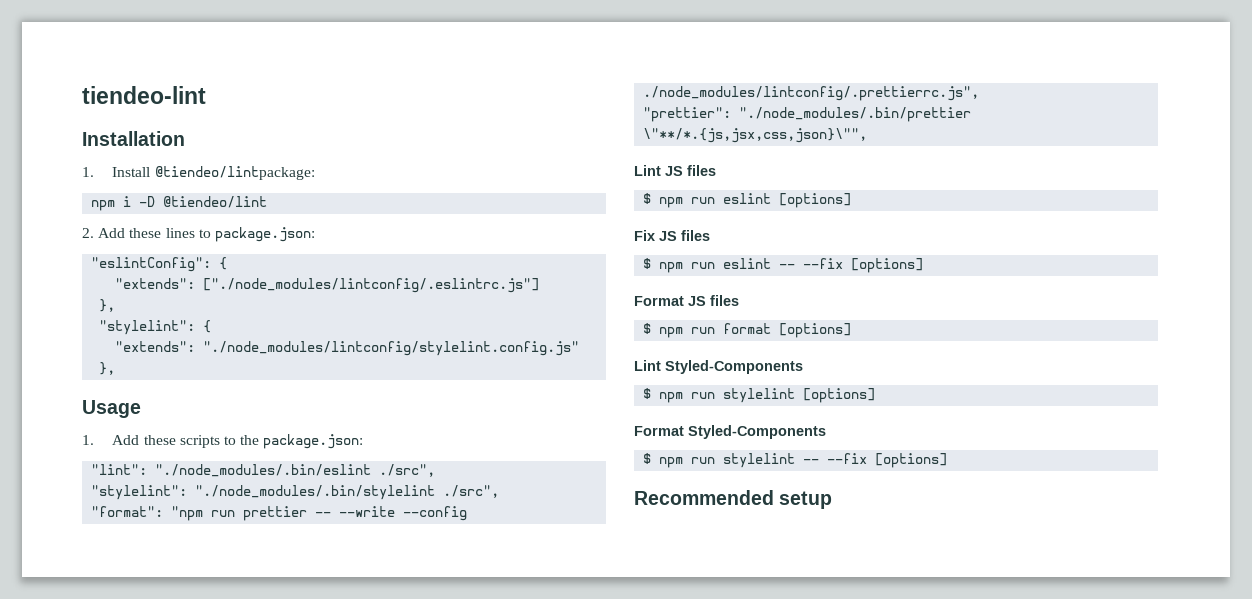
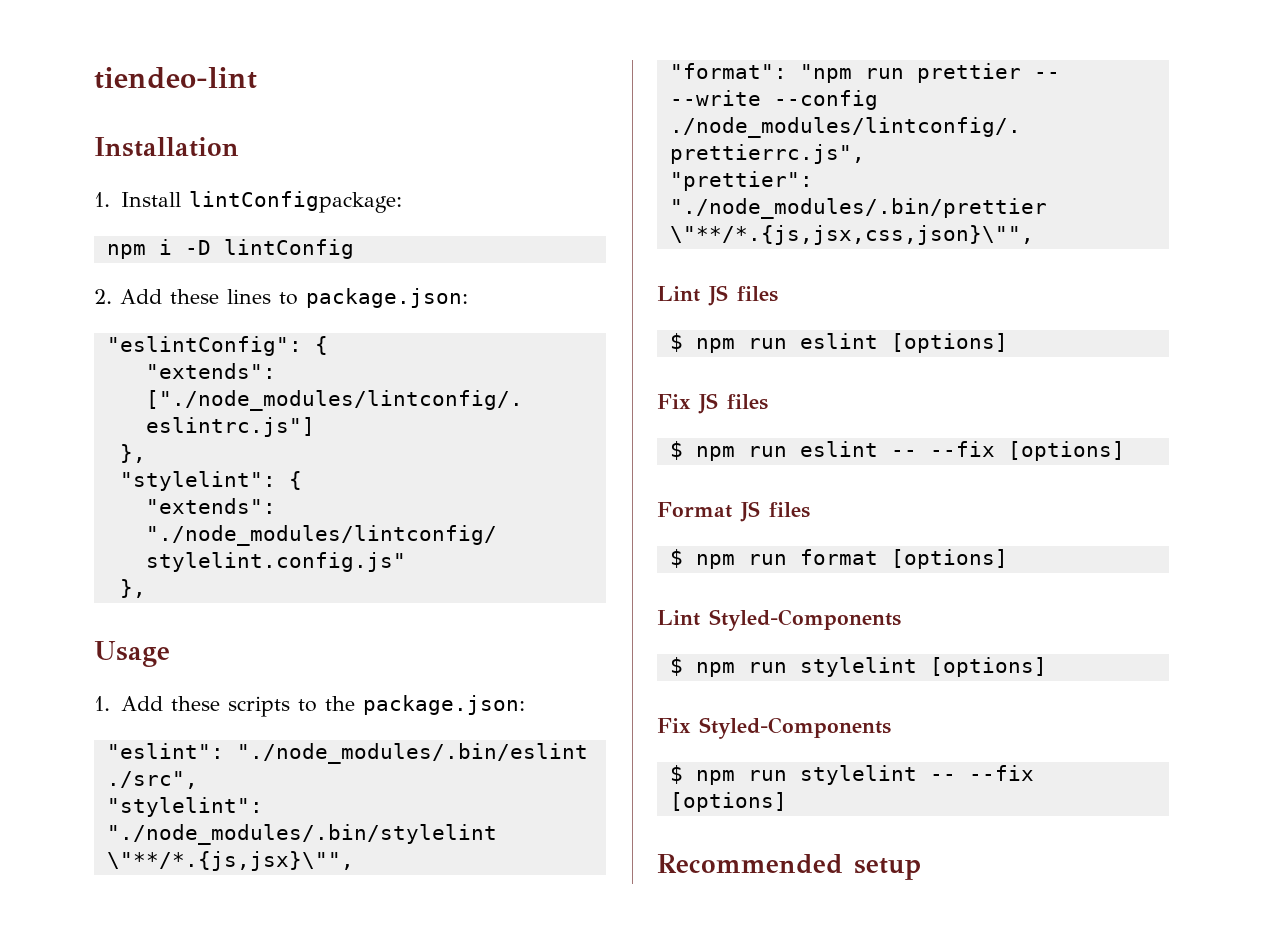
- 1. Install @tiendeo/lintpackage:
+ 1. Install lintConfigpackage:
- npm i -D @tiendeo/lint
+ npm i -D lintConfig
- "lint": "./node_modules/.bin/eslint ./src",
+ "eslint": "./node_modules/.bin/eslint ./src",
- "stylelint": "./node_modules/.bin/stylelint ./src",
+ "stylelint": "./node_modules/.bin/stylelint \"**/*.{js,jsx}\"",
- Format Styled-Components
+ Fix Styled-Components

